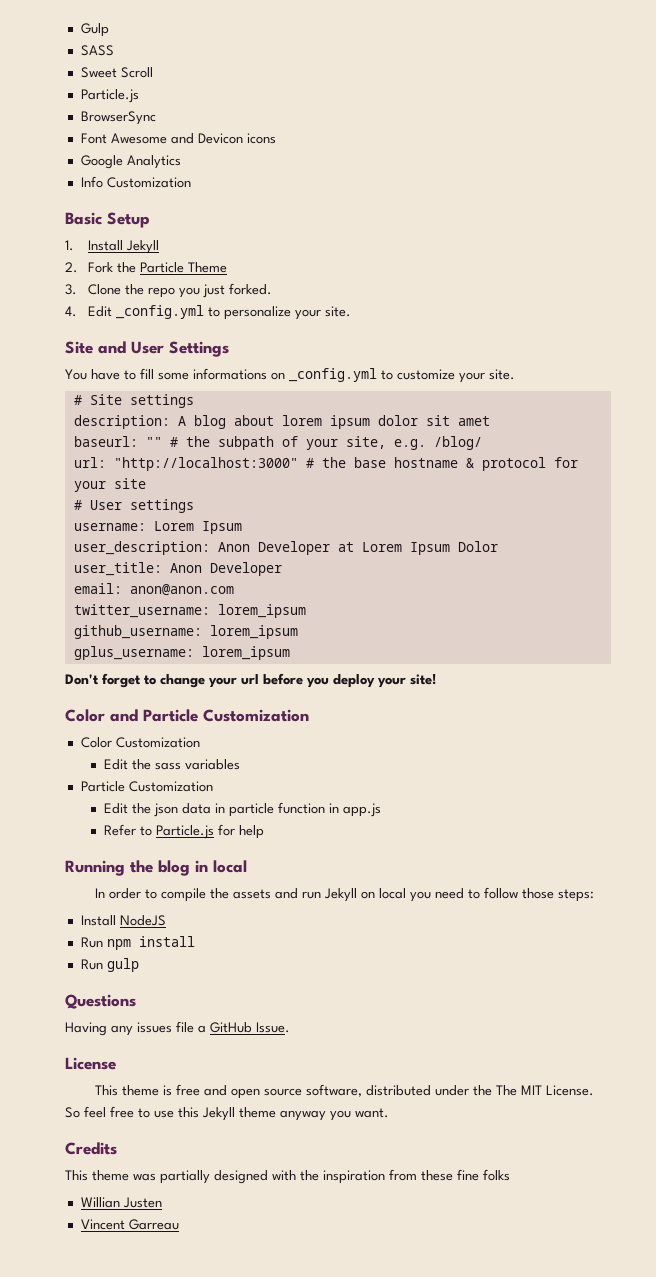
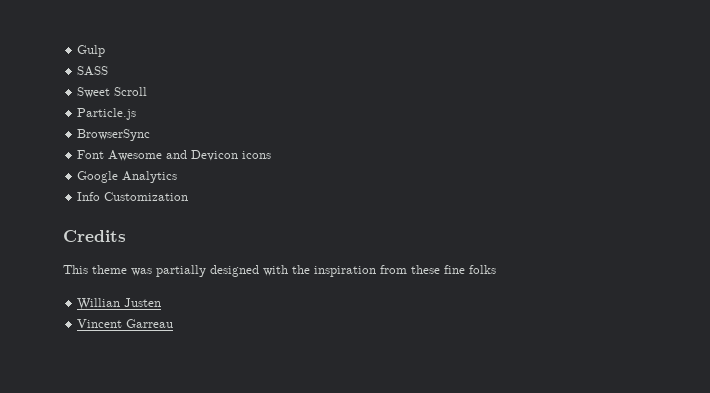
- Basic Setup
- 1. Install Jekyll
- 2. Fork the Particle Theme
- 3. Clone the repo you just forked.
- 4. Edit _config.yml to personalize your site.
- Site and User Settings
- You have to fill some informations on _config.yml to customize your site.
- # Site settings
- description: A blog about lorem ipsum dolor sit amet
- baseurl: "" # the subpath of your site, e.g. /blog/
- url: "http://localhost:3000" # the base hostname & protocol for your site
- # User settings
- username: Lorem Ipsum
- user_description: Anon Developer at Lorem Ipsum Dolor
- user_title: Anon Developer
- email: anon@anon.com
- twitter_username: lorem_ipsum
- github_username: lorem_ipsum
- gplus_username: lorem_ipsum
- Don't forget to change your url before you deploy your site!
- Color and Particle Customization
- Color Customization
- Edit the sass variables
- Particle Customization
- Edit the json data in particle function in app.js
- Refer to Particle.js for help
- Running the blog in local
- In order to compile the assets and run Jekyll on local you need to follow those steps:
- Install NodeJS
- Run npm install
- Run gulp
- Questions
- Having any issues file a GitHub Issue.
- License
- This theme is free and open source software, distributed under the The MIT License. So feel free to use this Jekyll theme anyway you want.

